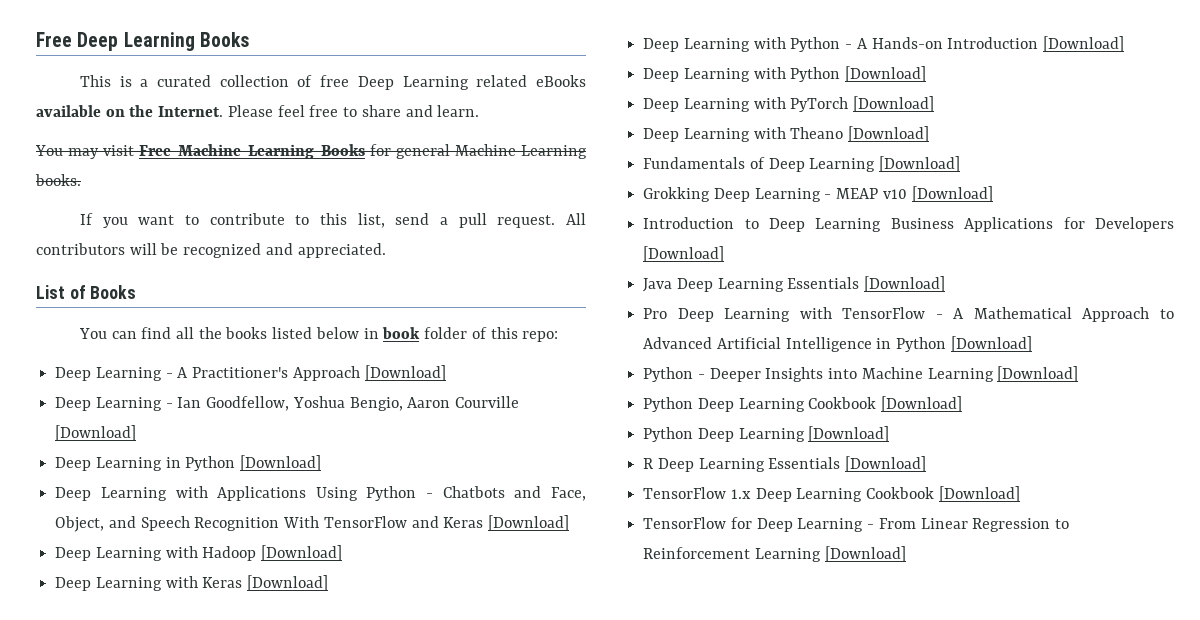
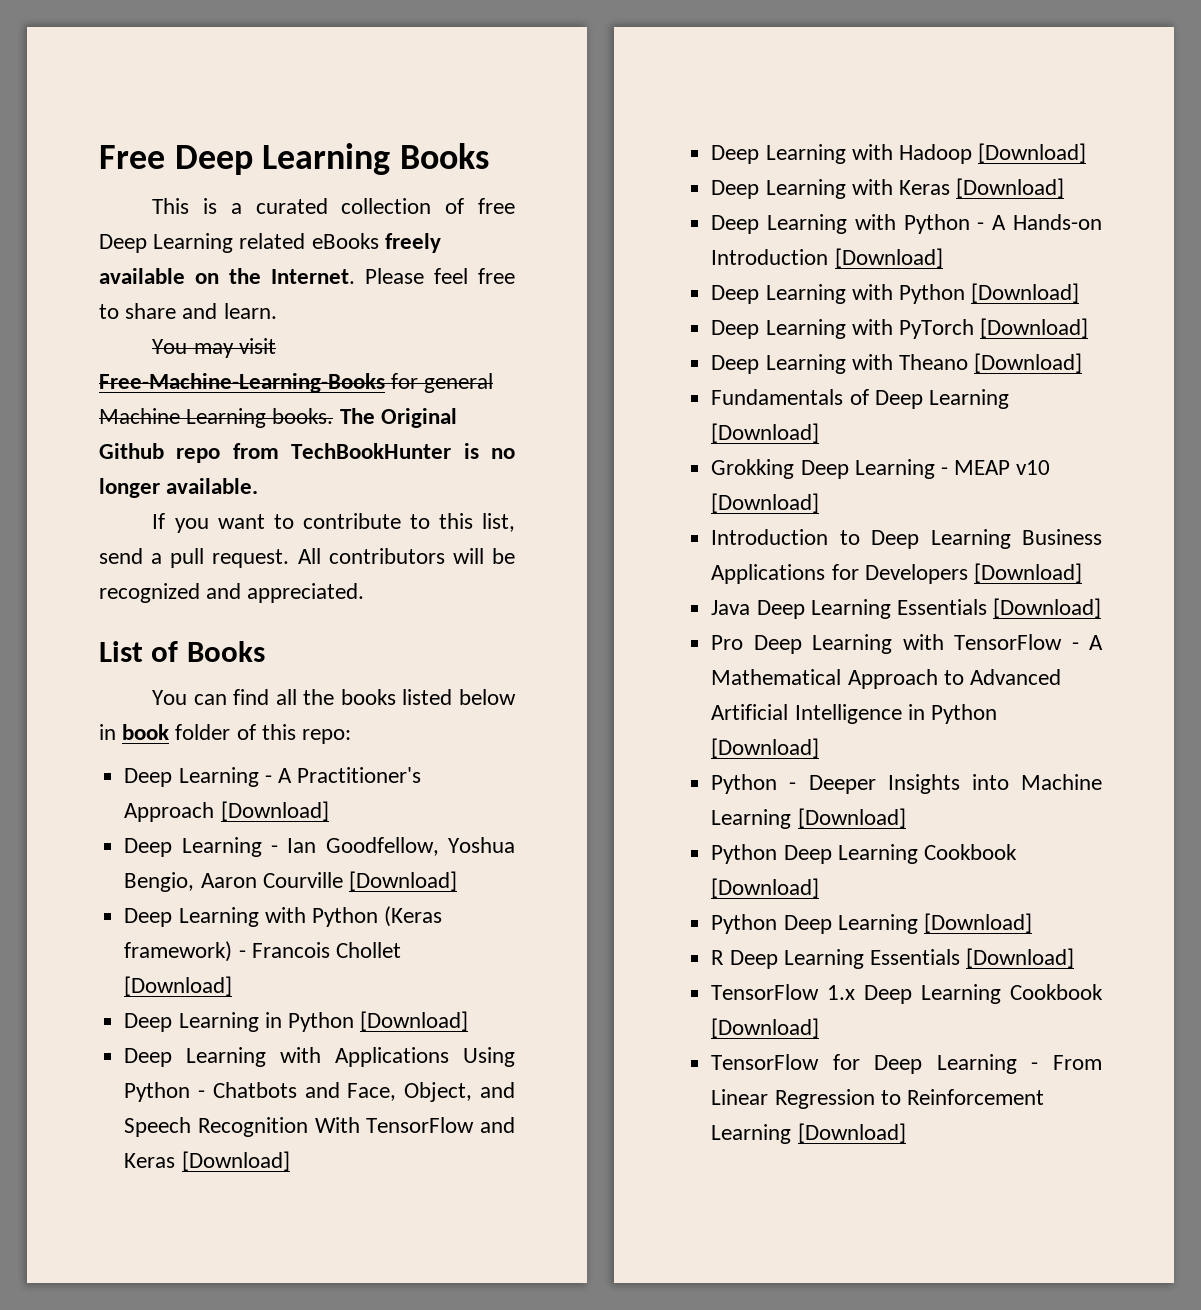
- This is a curated collection of free Deep Learning related eBooks available on the Internet.
+ This is a curated collection of free Deep Learning related eBooks freely available on the Internet.
+ The Original Github repo from TechBookHunter is no longer available.
+ Deep Learning with Python (Keras framework) - Francois Chollet [Download]

